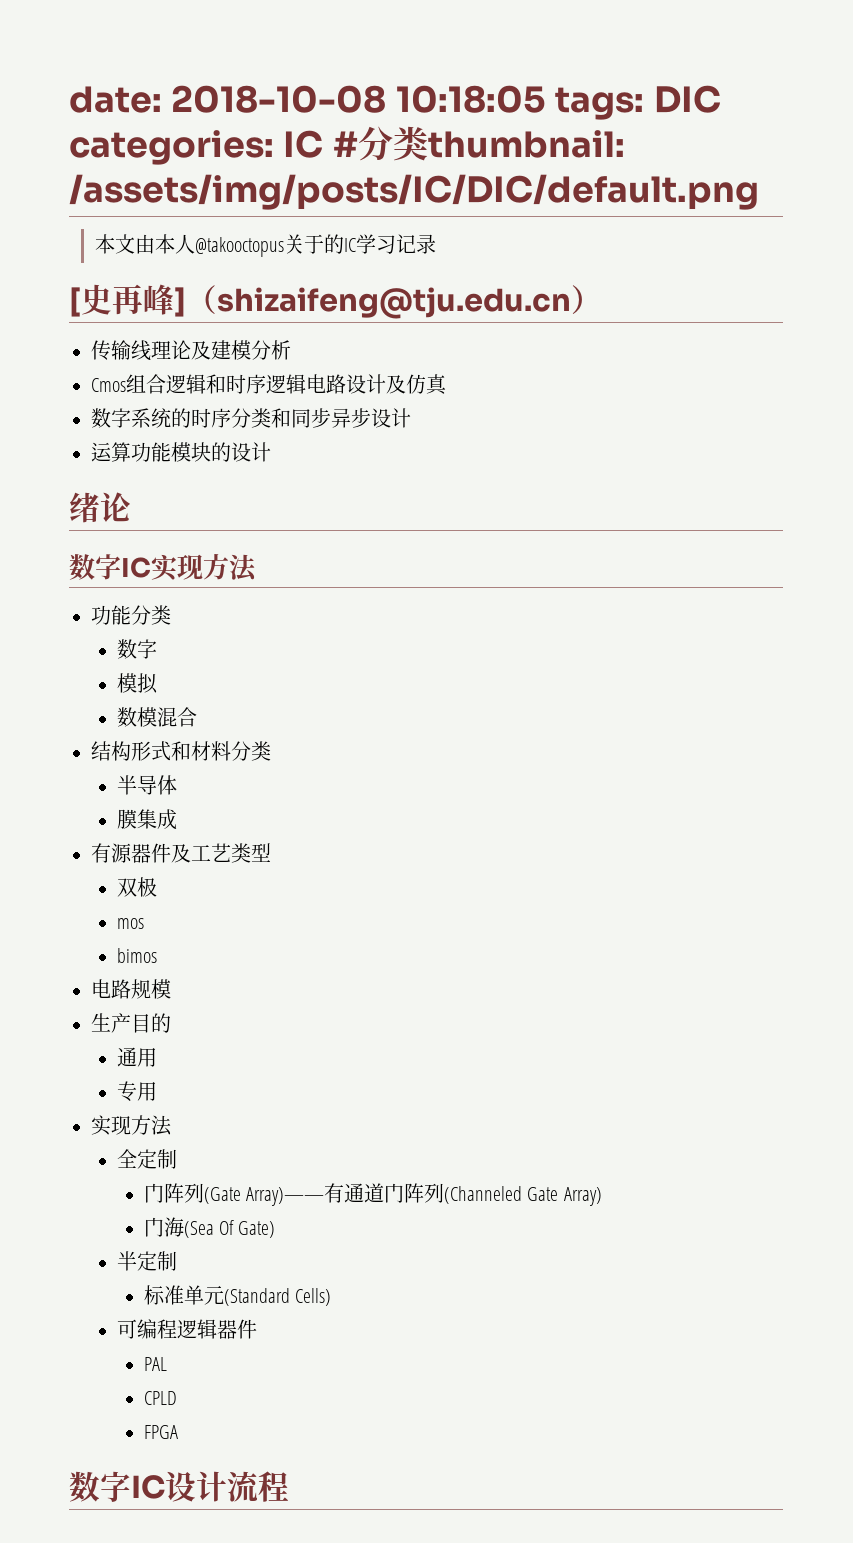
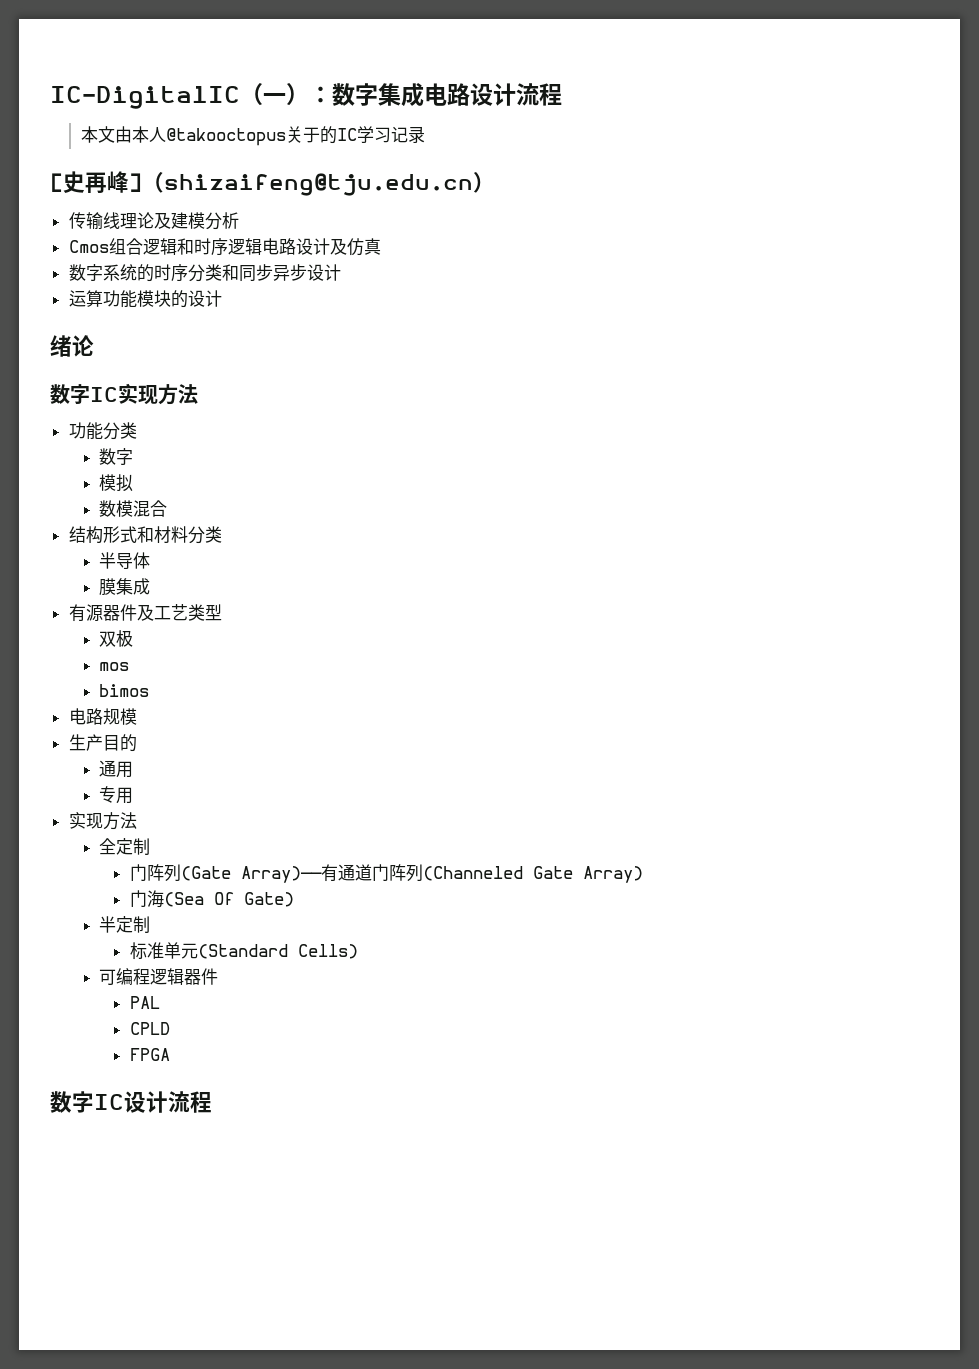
- date: 2018-10-08 10:18:05 tags: DIC categories: IC #分类thumbnail: /assets/img/posts/IC/DIC/default.png
+ IC-DigitalIC（一）：数字集成电路设计流程

